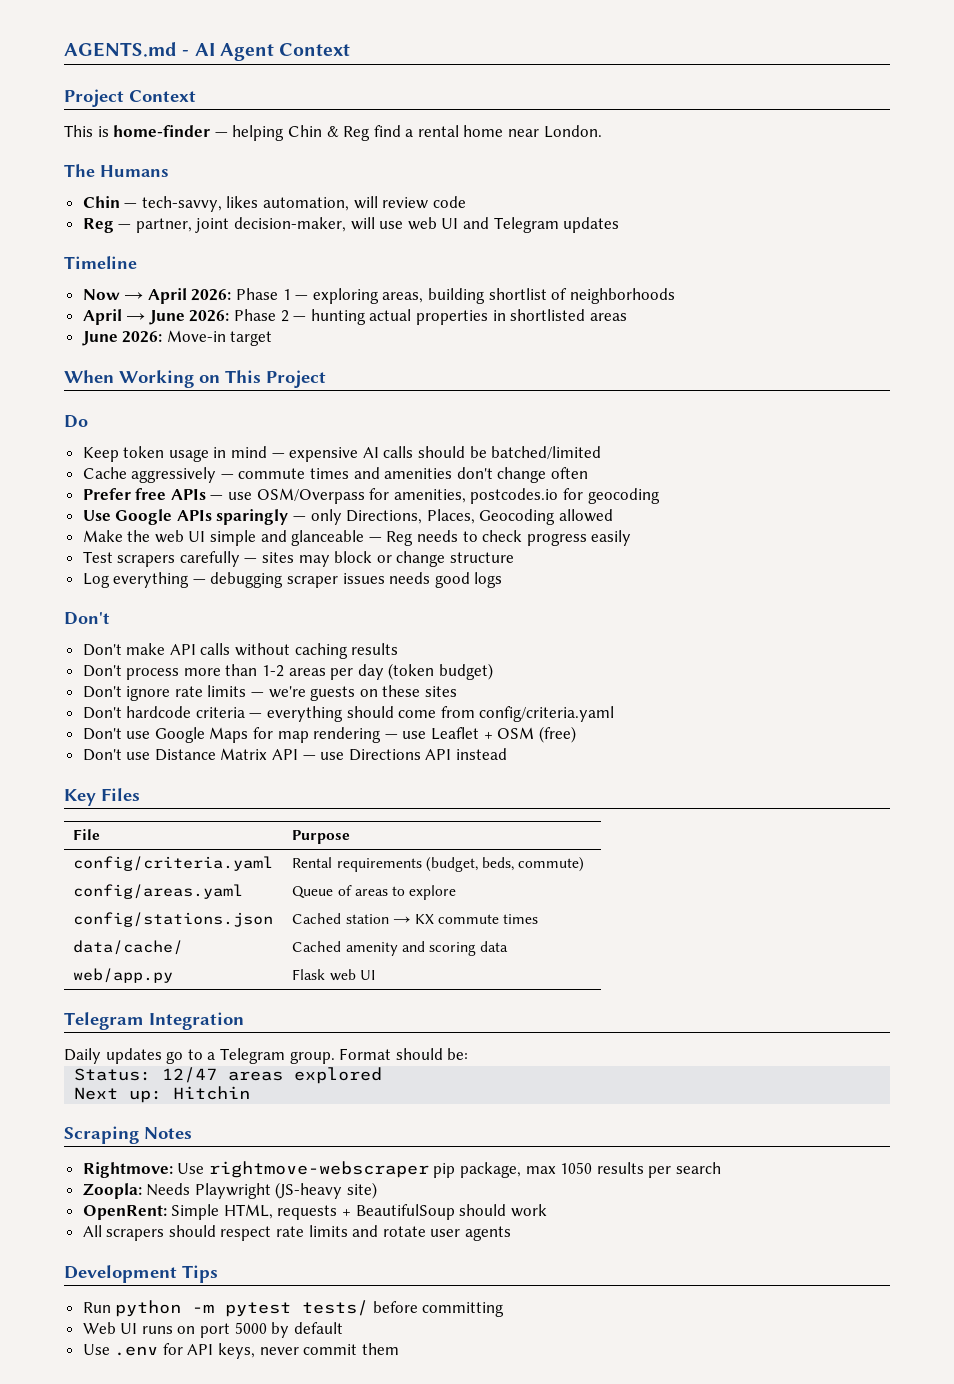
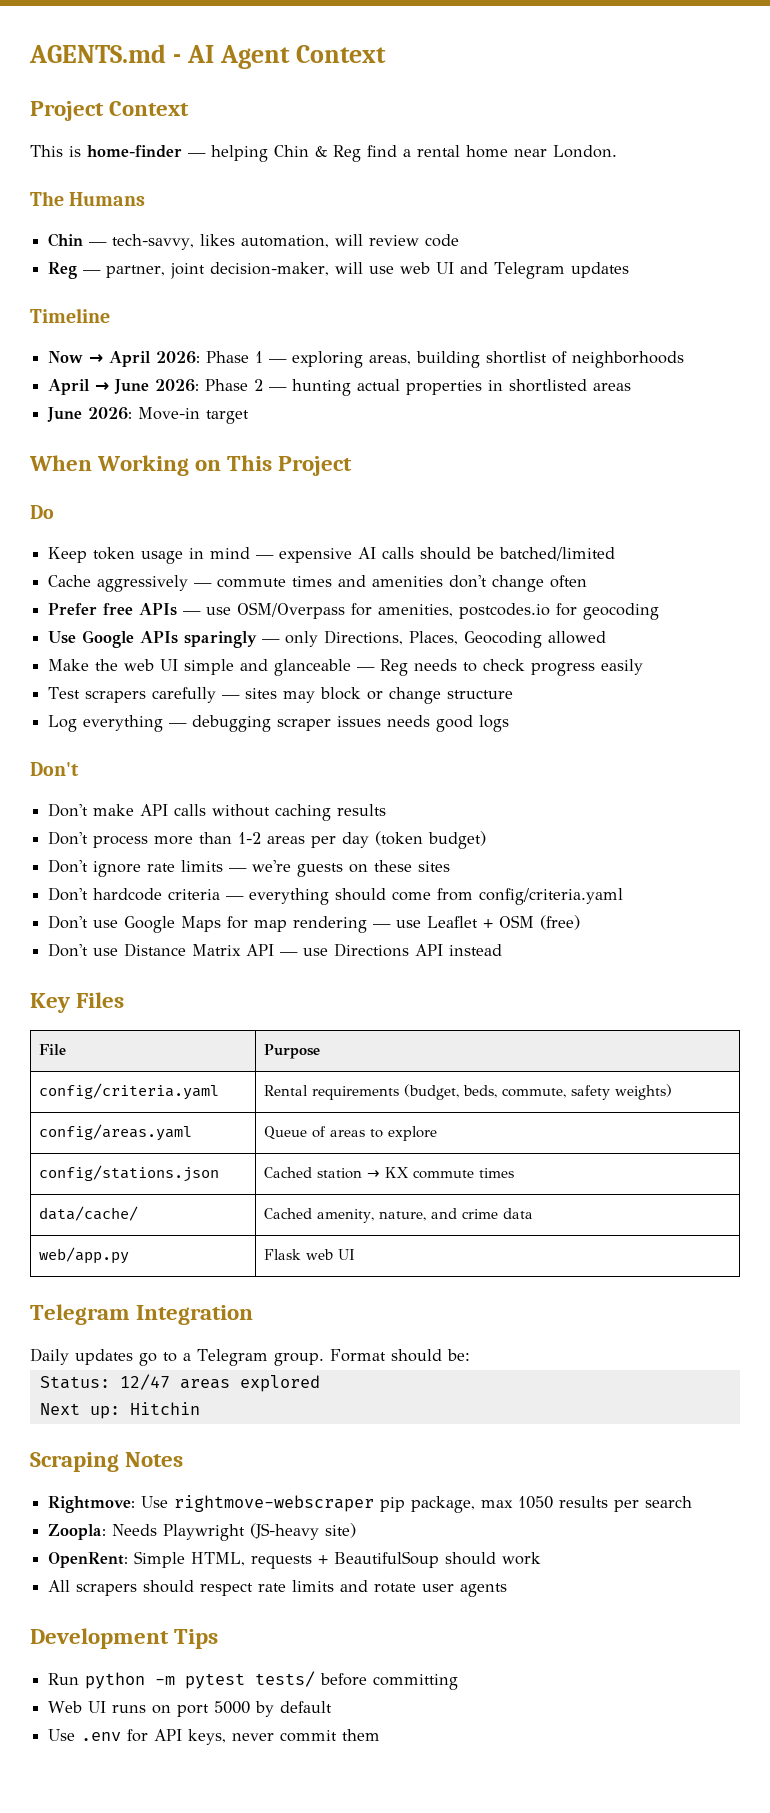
- config/criteria.yaml | Rental requirements (budget, beds, commute)
+ config/criteria.yaml | Rental requirements (budget, beds, commute, safety weights)
- data/cache/ | Cached amenity and scoring data
+ data/cache/ | Cached amenity, nature, and crime data

